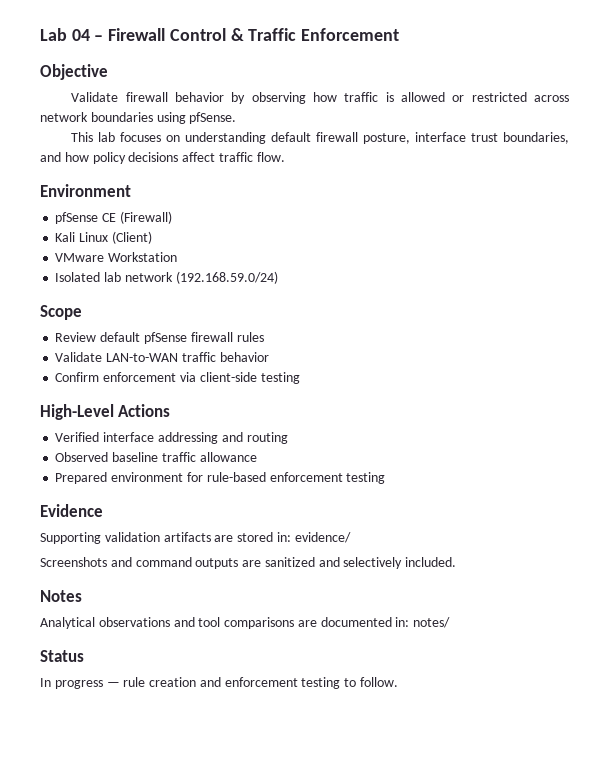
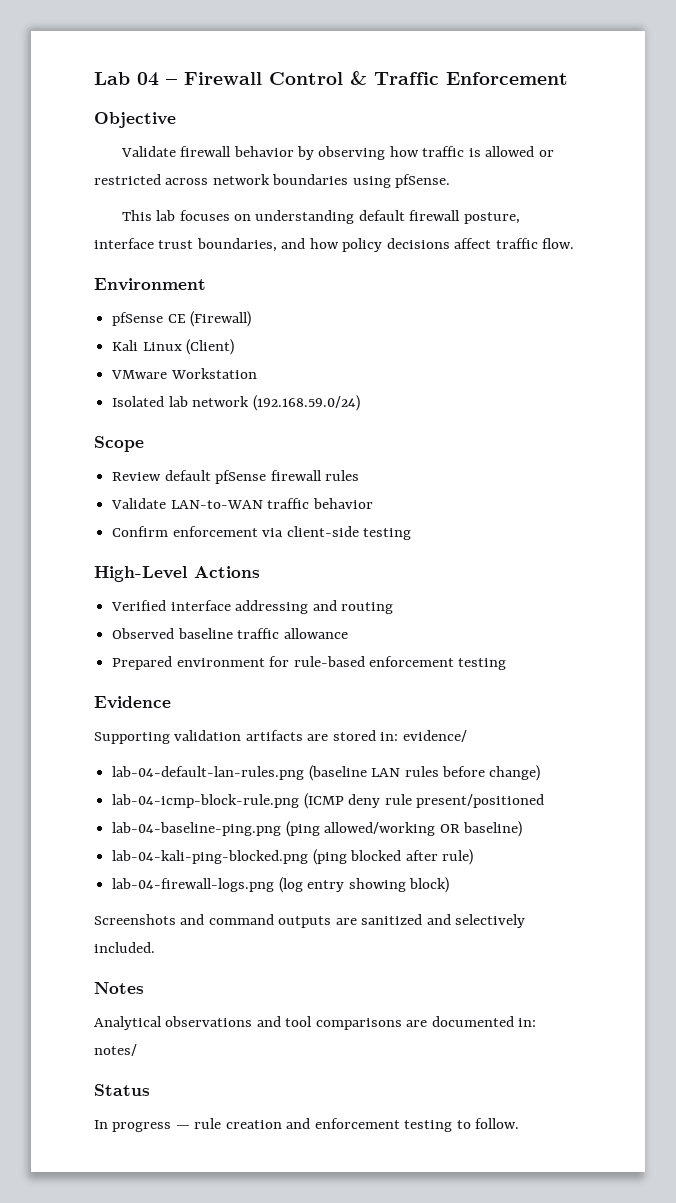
+ lab-04-default-lan-rules.png (baseline LAN rules before change)
+ lab-04-icmp-block-rule.png (ICMP deny rule present/positioned
+ lab-04-baseline-ping.png (ping allowed/working OR baseline)
+ lab-04-kali-ping-blocked.png (ping blocked after rule)
+ lab-04-firewall-logs.png (log entry showing block)

